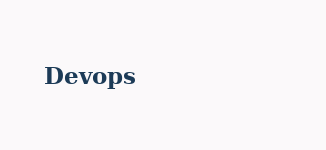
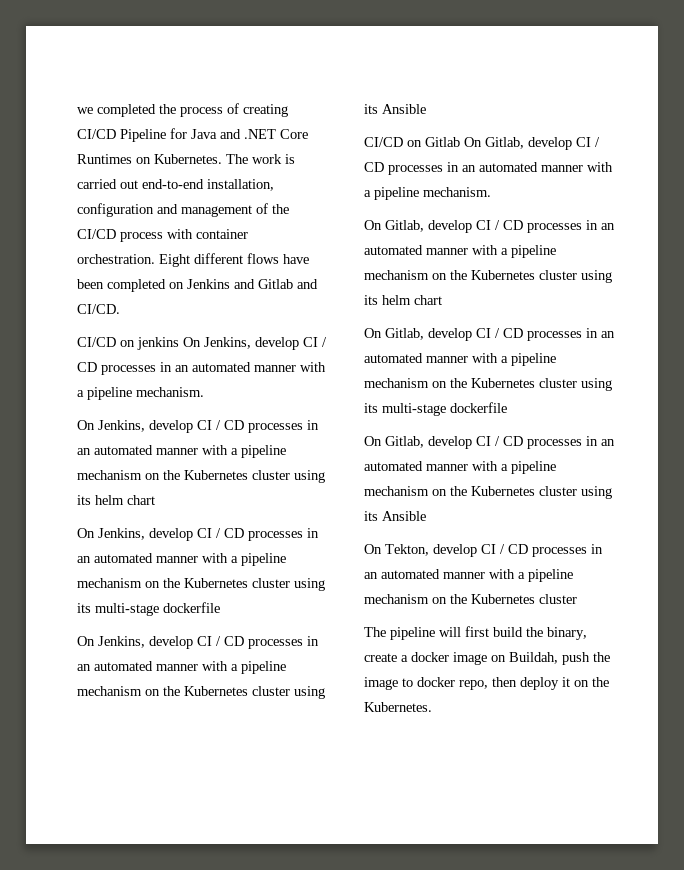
- Devops
+ we completed the process of creating CI/CD Pipeline for Java and .NET Core Runtimes on Kubernetes. The work is carried out end-to-end installation, configuration and management of the CI/CD process with container orchestration. Eight different flows have been completed on Jenkins and Gitlab and CI/CD.
+ CI/CD on jenkins On Jenkins, develop CI / CD processes in an automated manner with a pipeline mechanism.
+ On Jenkins, develop CI / CD processes in an automated manner with a pipeline mechanism on the Kubernetes cluster using its helm chart
+ On Jenkins, develop CI / CD processes in an automated manner with a pipeline mechanism on the Kubernetes cluster using its multi-stage dockerfile
+ On Jenkins, develop CI / CD processes in an automated manner with a pipeline mechanism on the Kubernetes cluster using its Ansible
+ CI/CD on Gitlab On Gitlab, develop CI / CD processes in an automated manner with a pipeline mechanism.
+ On Gitlab, develop CI / CD processes in an automated manner with a pipeline mechanism on the Kubernetes cluster using its helm chart
+ On Gitlab, develop CI / CD processes in an automated manner with a pipeline mechanism on the Kubernetes cluster using its multi-stage dockerfile
+ On Gitlab, develop CI / CD processes in an automated manner with a pipeline mechanism on the Kubernetes cluster using its Ansible
+ On Tekton, develop CI / CD processes in an automated manner with a pipeline mechanism on the Kubernetes cluster
+ The pipeline will first build the binary, create a docker image on Buildah, push the image to docker repo, then deploy it on the Kubernetes.

